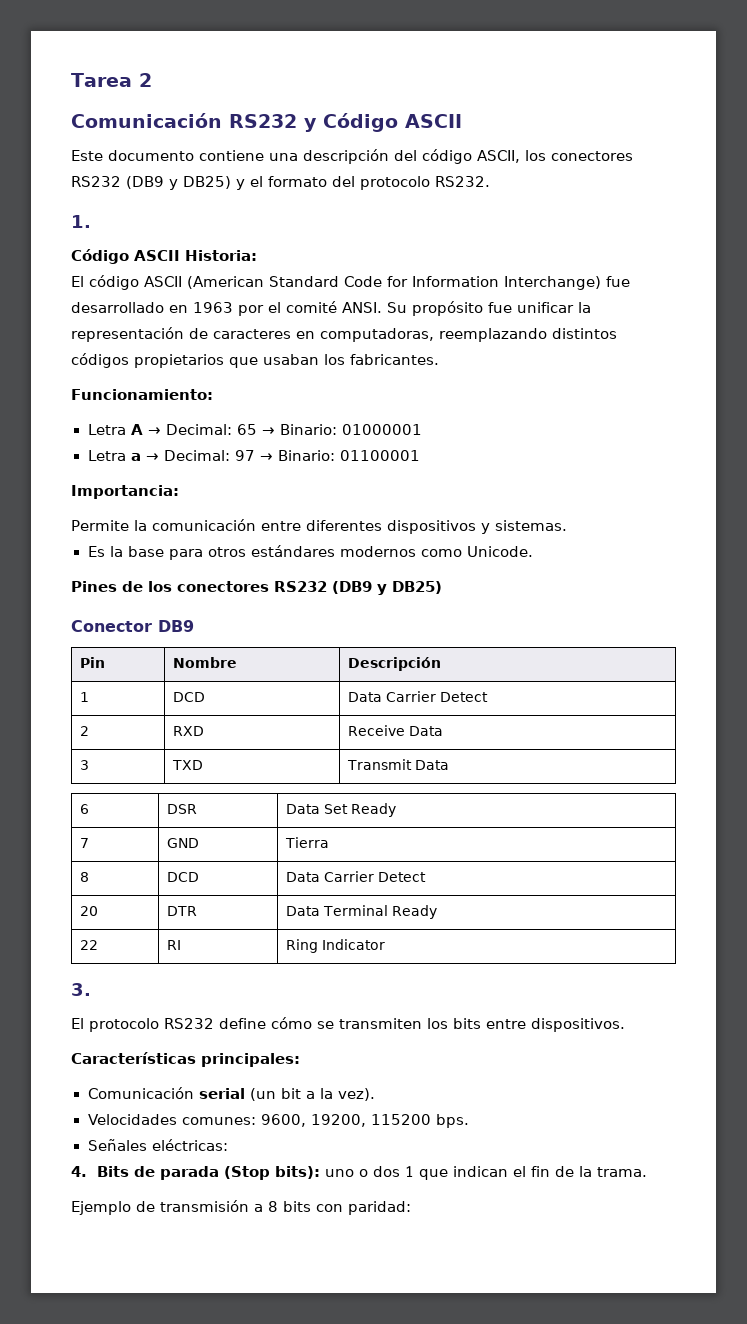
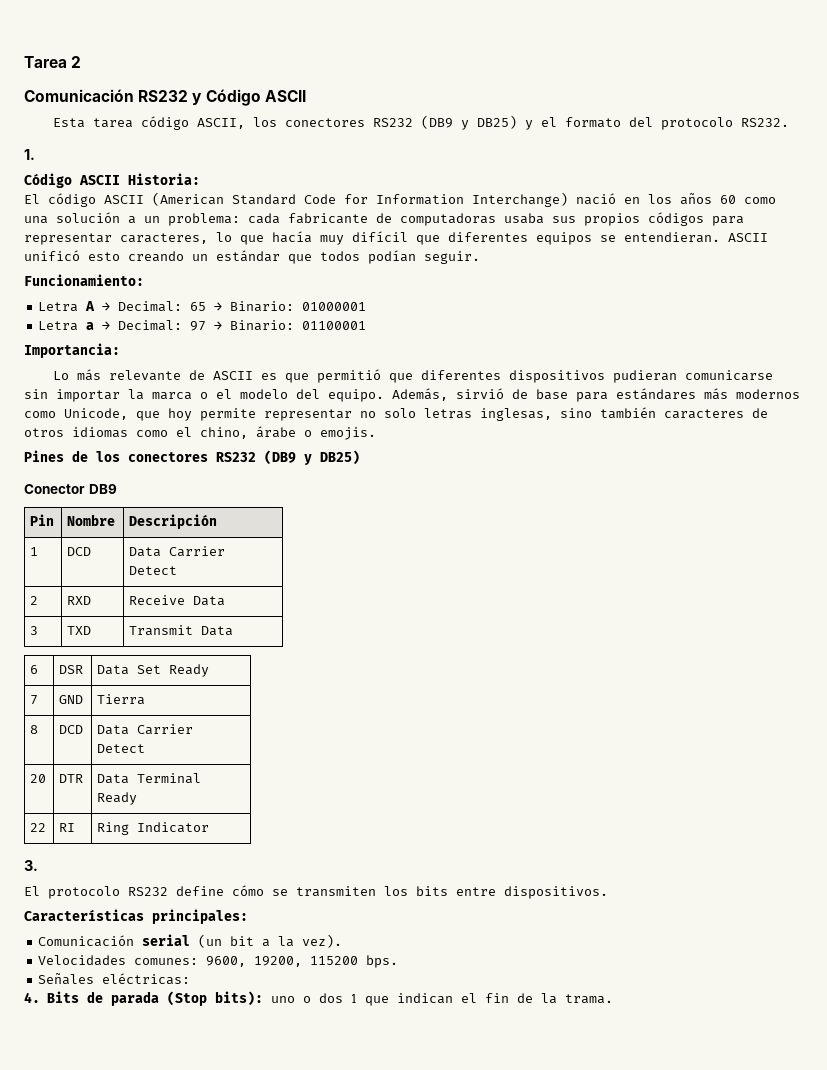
- Este documento contiene una descripción del código ASCII, los conectores RS232 (DB9 y DB25) y el formato del protocolo RS232.
+ Esta tarea código ASCII, los conectores RS232 (DB9 y DB25) y el formato del protocolo RS232.
- El código ASCII (American Standard Code for Information Interchange) fue desarrollado en 1963 por el comité ANSI. Su propósito fue unificar la representación de caracteres en computadoras, reemplazando distintos códigos propietarios que usaban los fabricantes.
+ El código ASCII (American Standard Code for Information Interchange) nació en los años 60 como una solución a un problema: cada fabricante de computadoras usaba sus propios códigos para representar caracteres, lo que hacía muy difícil que diferentes equipos se entendieran. ASCII unificó esto creando un estándar que todos podían seguir.
- Permite la comunicación entre diferentes dispositivos y sistemas.
- Es la base para otros estándares modernos como Unicode.
+ Lo más relevante de ASCII es que permitió que diferentes dispositivos pudieran comunicarse sin importar la marca o el modelo del equipo. Además, sirvió de base para estándares más modernos como Unicode, que hoy permite representar no solo letras inglesas, sino también caracteres de otros idiomas como el chino, árabe o emojis.
- Ejemplo de transmisión a 8 bits con paridad:

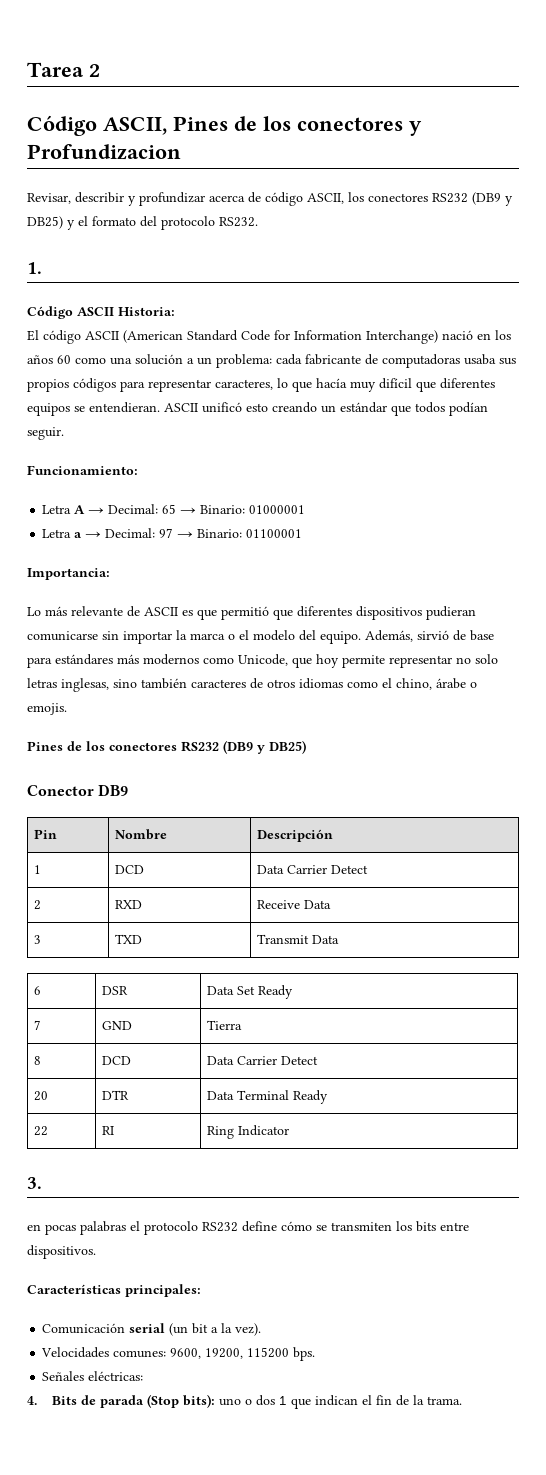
- Comunicación RS232 y Código ASCII
- Esta tarea código ASCII, los conectores RS232 (DB9 y DB25) y el formato del protocolo RS232.
+ Código ASCII, Pines de los conectores y Profundizacion
+ Revisar, describir y profundizar acerca de código ASCII, los conectores RS232 (DB9 y DB25) y el formato del protocolo RS232.
- El protocolo RS232 define cómo se transmiten los bits entre dispositivos.
+ en pocas palabras el protocolo RS232 define cómo se transmiten los bits entre dispositivos.

